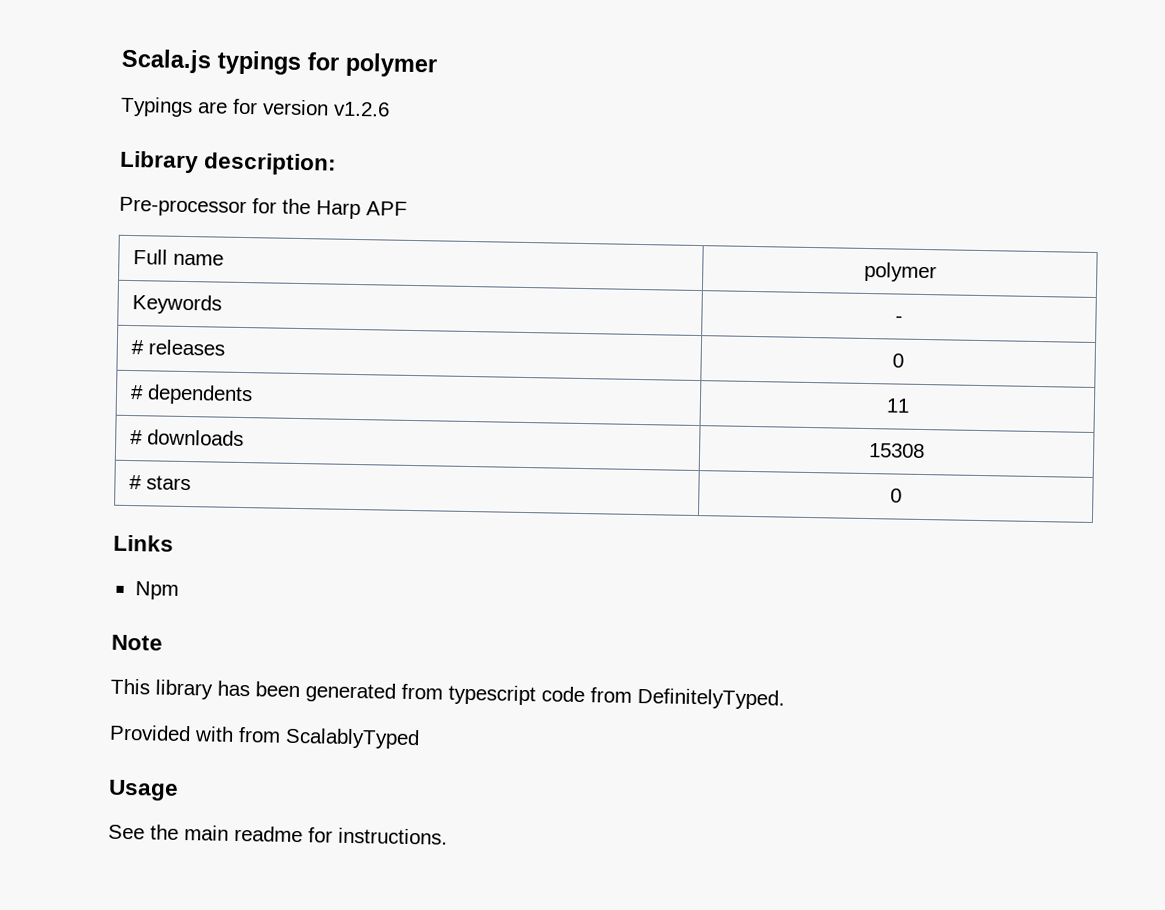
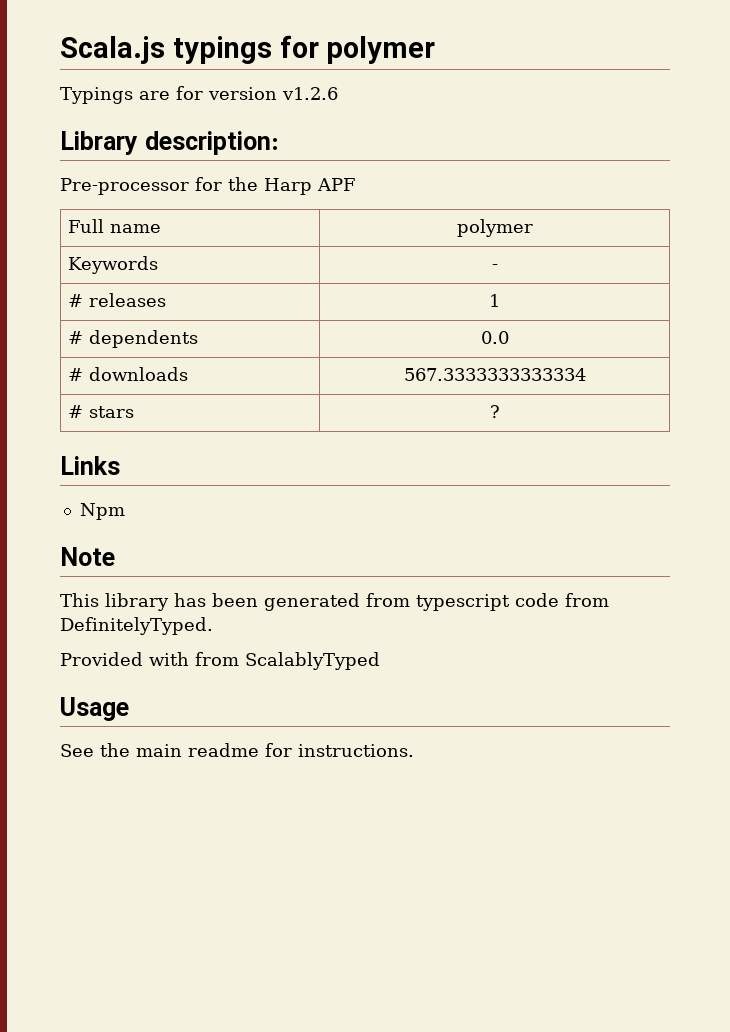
- # releases | 0
+ # releases | 1
- # dependents | 11
+ # dependents | 0.0
- # downloads | 15308
+ # downloads | 567.3333333333334
- # stars | 0
+ # stars | ?

